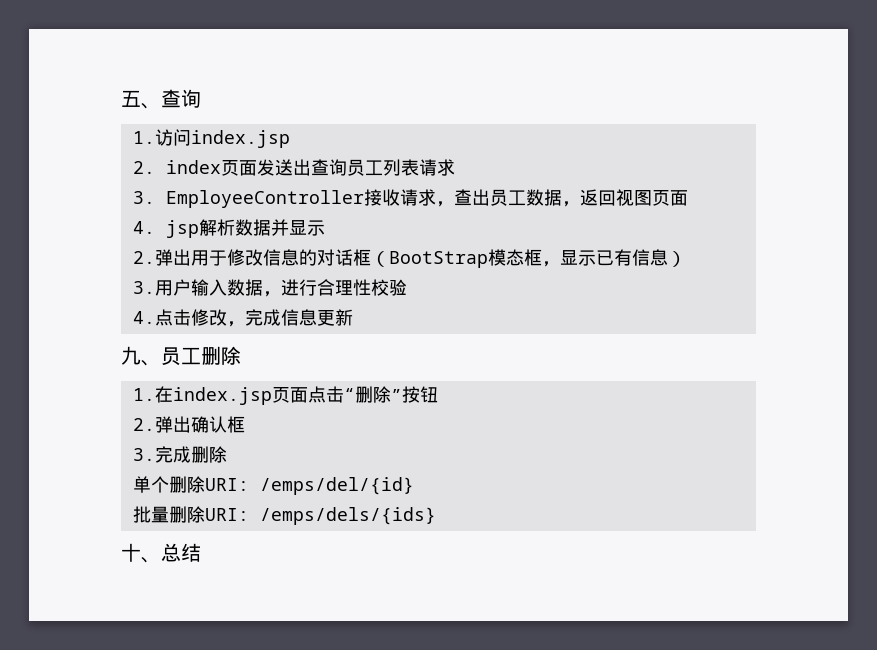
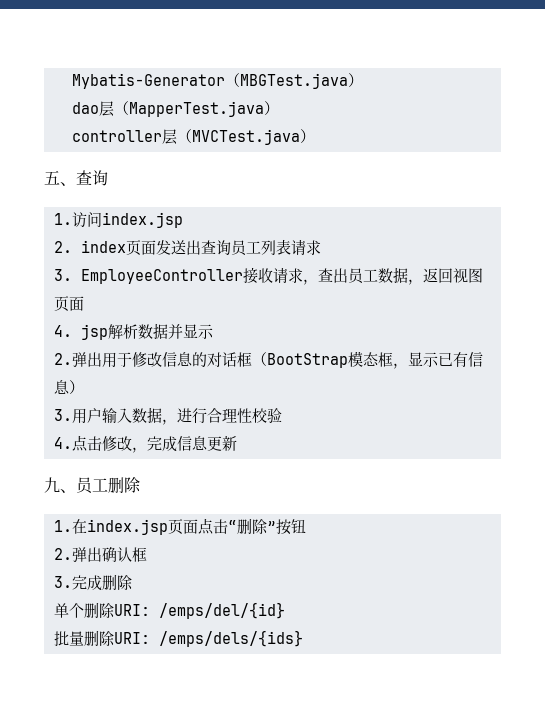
+ Mybatis-Generator（MBGTest.java）
+ dao层（MapperTest.java）
+ controller层（MVCTest.java）
- 十、总结

